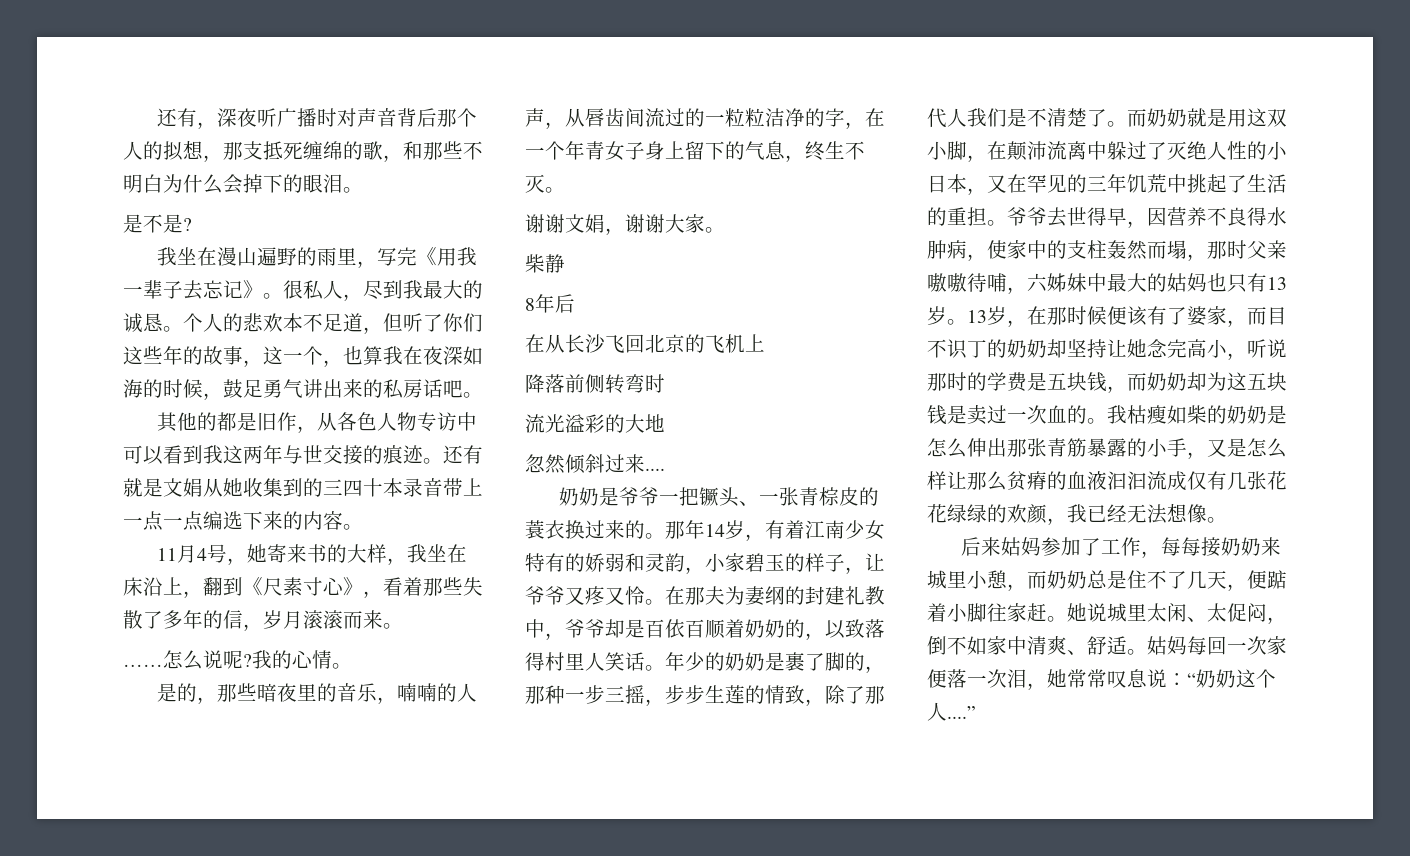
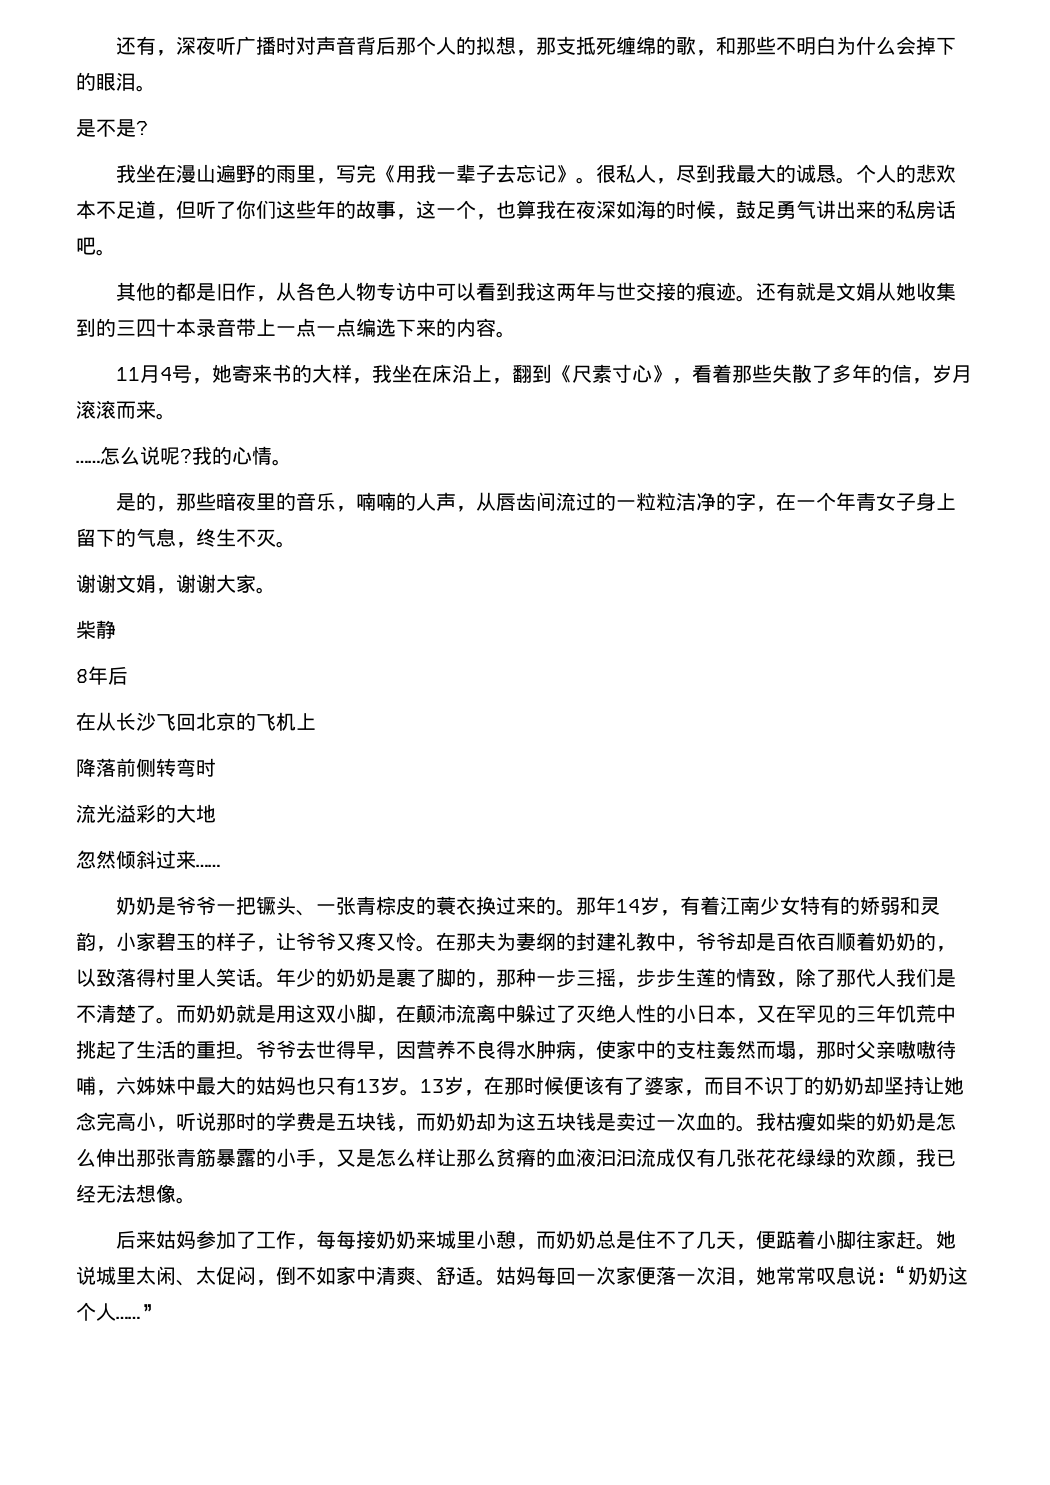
- 忽然倾斜过来....
+ 忽然倾斜过来……
- 姑妈每回一次家便落一次泪，她常常叹息说：“奶奶这个人....”
+ 姑妈每回一次家便落一次泪，她常常叹息说：“奶奶这个人……”

